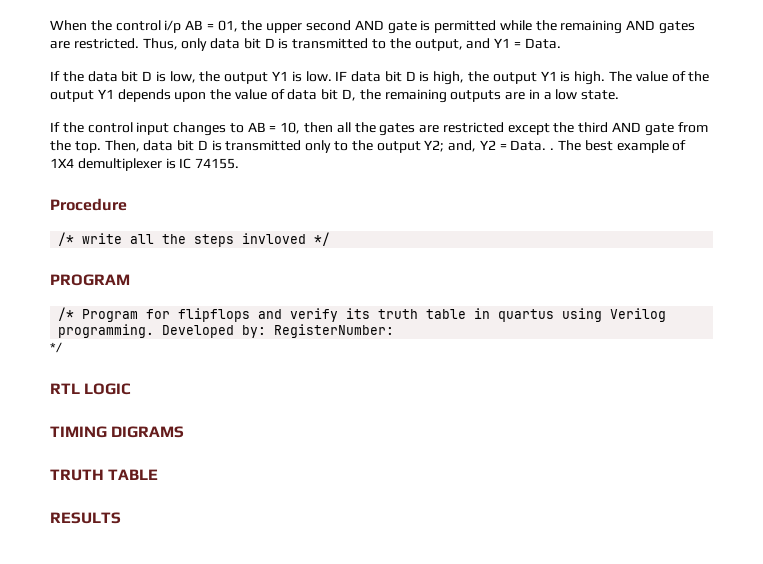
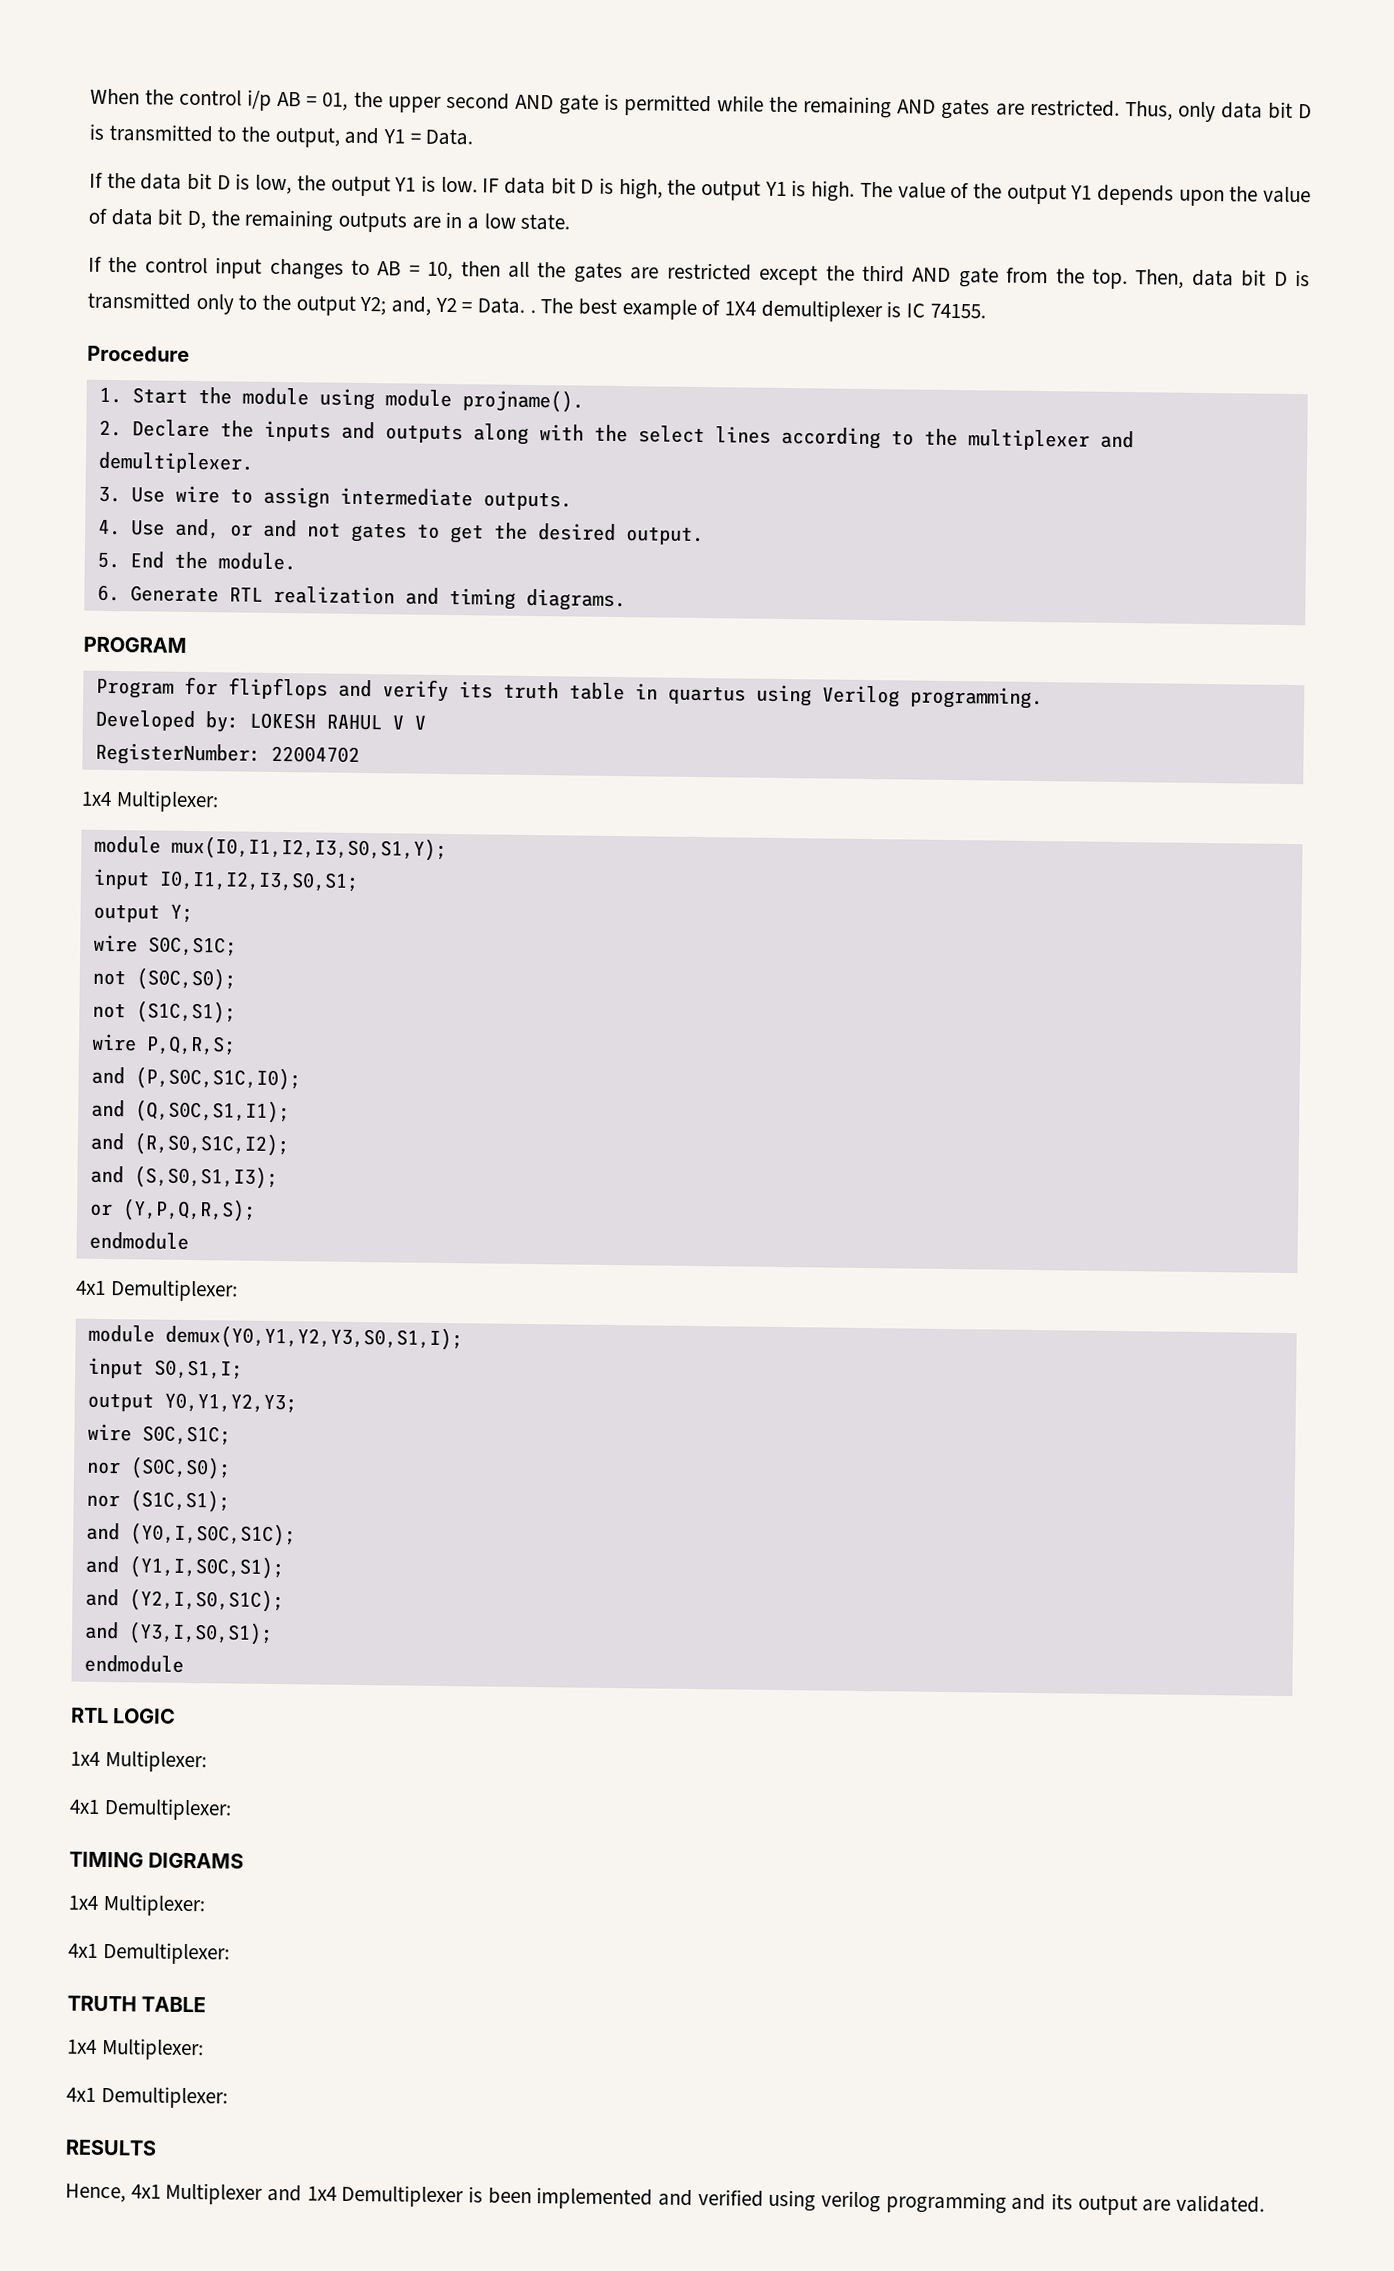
- /* write all the steps invloved */
+ 1. Start the module using module projname().
+ 2. Declare the inputs and outputs along with the select lines according to the multiplexer and demultiplexer.
+ 3. Use wire to assign intermediate outputs.
+ 4. Use and, or and not gates to get the desired output.
+ 5. End the module.
+ 6. Generate RTL realization and timing diagrams.
- /* Program for flipflops and verify its truth table in quartus using Verilog programming. Developed by: RegisterNumber:
- */
+ Program for flipflops and verify its truth table in quartus using Verilog programming.
+ Developed by: LOKESH RAHUL V V
+ RegisterNumber: 22004702
+ 1x4 Multiplexer:
+ module mux(I0,I1,I2,I3,S0,S1,Y);
+ input I0,I1,I2,I3,S0,S1;
+ output Y;
+ wire S0C,S1C;
+ not (S0C,S0);
+ not (S1C,S1);
+ wire P,Q,R,S;
+ and (P,S0C,S1C,I0);
+ and (Q,S0C,S1,I1);
+ and (R,S0,S1C,I2);
+ and (S,S0,S1,I3);
+ or (Y,P,Q,R,S);
+ endmodule
+ 4x1 Demultiplexer:
+ module demux(Y0,Y1,Y2,Y3,S0,S1,I);
+ input S0,S1,I;
+ output Y0,Y1,Y2,Y3;
+ wire S0C,S1C;
+ nor (S0C,S0);
+ nor (S1C,S1);
+ and (Y0,I,S0C,S1C);
+ and (Y1,I,S0C,S1);
+ and (Y2,I,S0,S1C);
+ and (Y3,I,S0,S1);
+ endmodule
  RTL LOGIC
+ 1x4 Multiplexer:
+ 4x1 Demultiplexer:
  TIMING DIGRAMS
+ 1x4 Multiplexer:
+ 4x1 Demultiplexer:
  TRUTH TABLE
+ 1x4 Multiplexer:
+ 4x1 Demultiplexer:
  RESULTS
+ Hence, 4x1 Multiplexer and 1x4 Demultiplexer is been implemented and verified using verilog programming and its output are validated.

